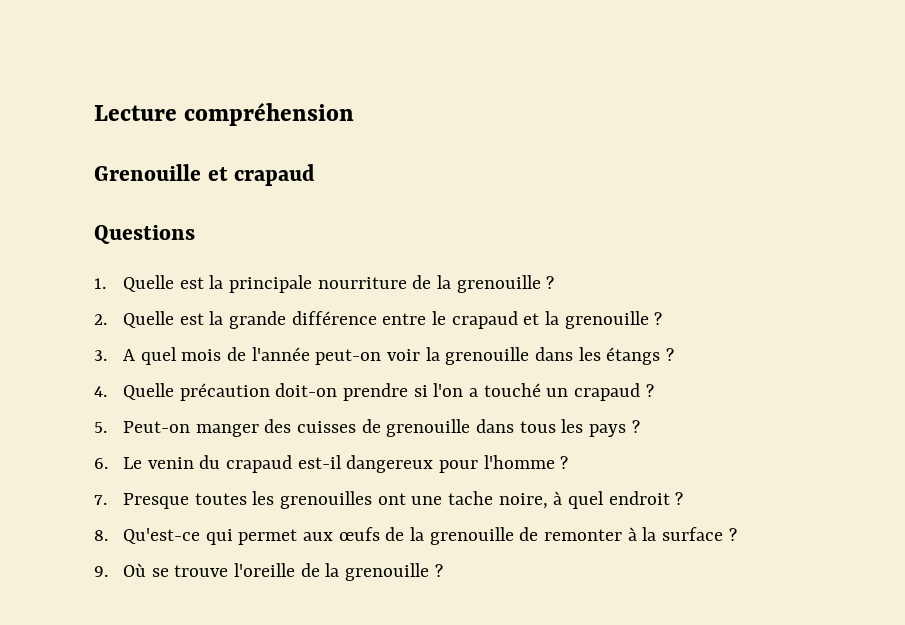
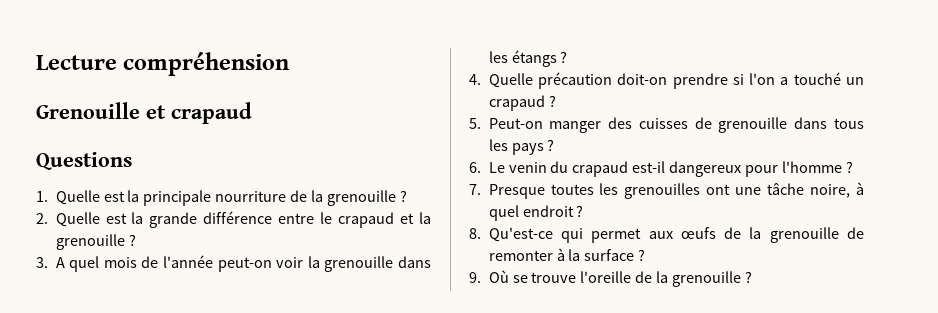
- 7. Presque toutes les grenouilles ont une tache noire, à quel endroit ?
+ 7. Presque toutes les grenouilles ont une tâche noire, à quel endroit ?

